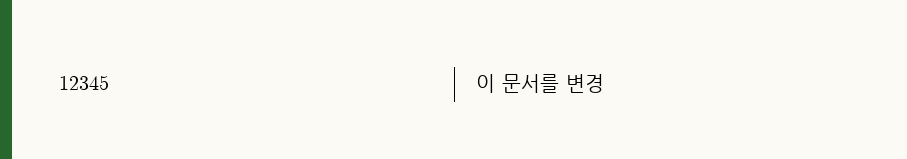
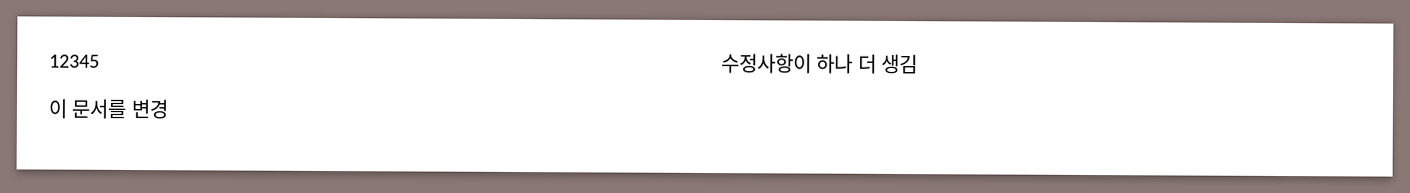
+ 수정사항이 하나 더 생김

